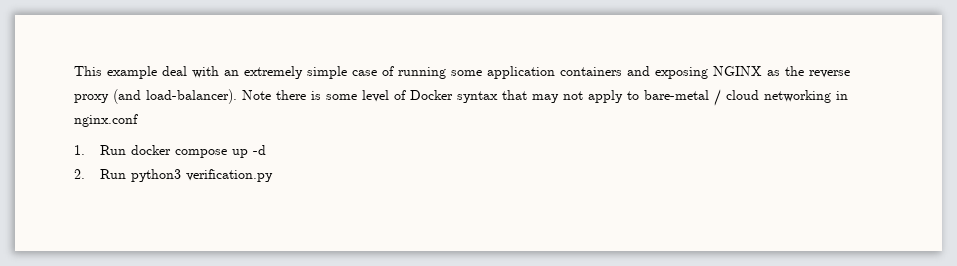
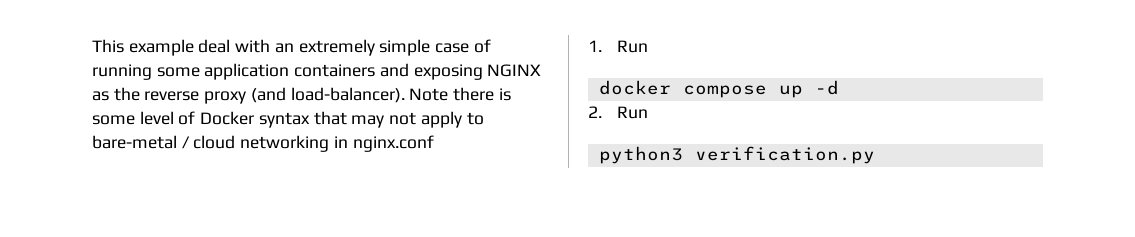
- 1. Run docker compose up -d
+ 1. Run
+ docker compose up -d
- 2. Run python3 verification.py
+ 2. Run
+ python3 verification.py

